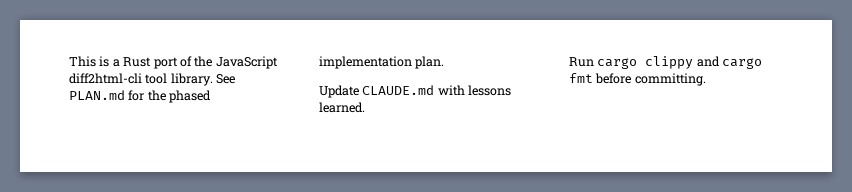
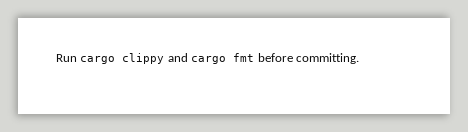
- This is a Rust port of the JavaScript diff2html-cli tool library. See PLAN.md for the phased implementation plan.
- Update CLAUDE.md with lessons learned.

